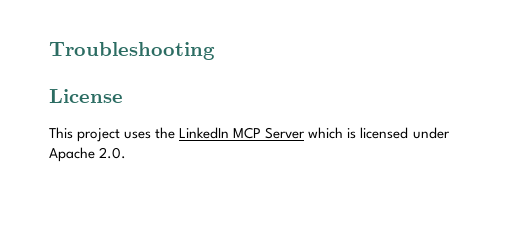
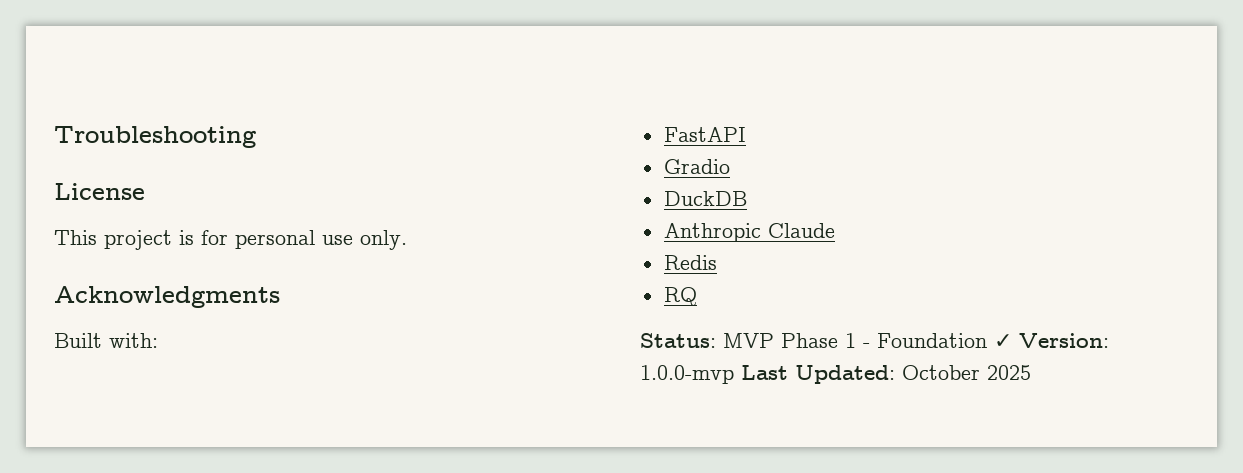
- This project uses the LinkedIn MCP Server which is licensed under Apache 2.0.
+ This project is for personal use only.
+ Acknowledgments
+ Built with:
+ FastAPI
+ Gradio
+ DuckDB
+ Anthropic Claude
+ Redis
+ RQ
+ Status: MVP Phase 1 - Foundation ✓ Version: 1.0.0-mvp Last Updated: October 2025

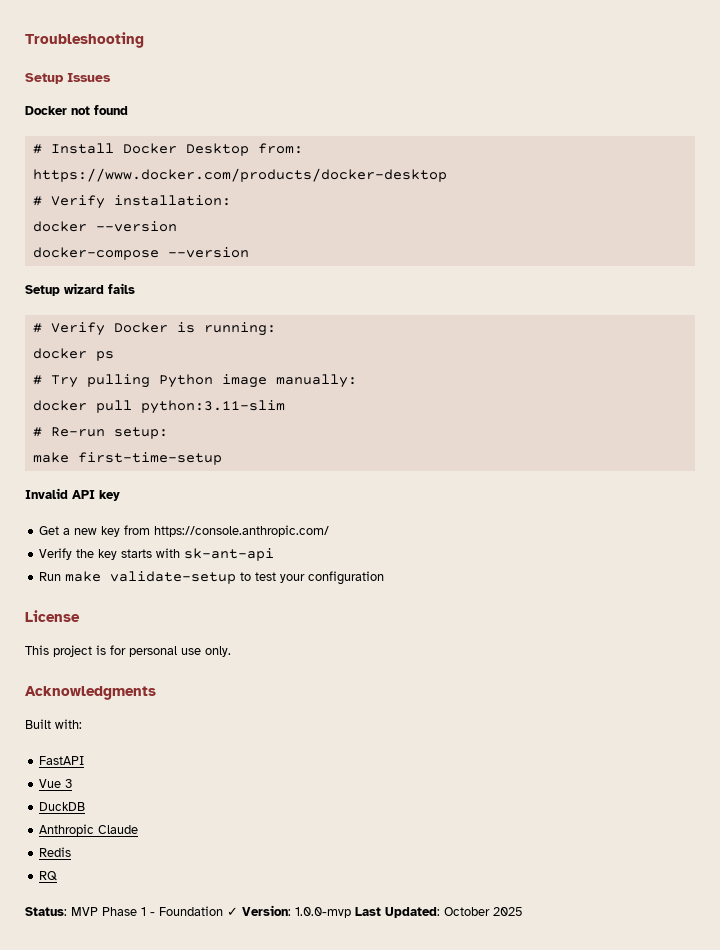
+ Setup Issues
+ Docker not found
+ # Install Docker Desktop from: https://www.docker.com/products/docker-desktop
+ # Verify installation:
+ docker --version
+ docker-compose --version
+ Setup wizard fails
+ # Verify Docker is running:
+ docker ps
+ # Try pulling Python image manually:
+ docker pull python:3.11-slim
+ # Re-run setup:
+ make first-time-setup
+ Invalid API key
+ Get a new key from https://console.anthropic.com/
+ Verify the key starts with sk-ant-api
+ Run make validate-setup to test your configuration
- Gradio
+ Vue 3

